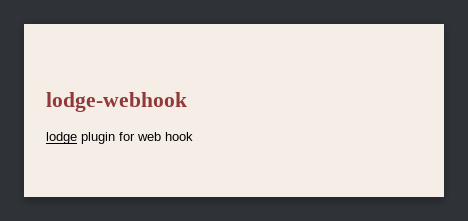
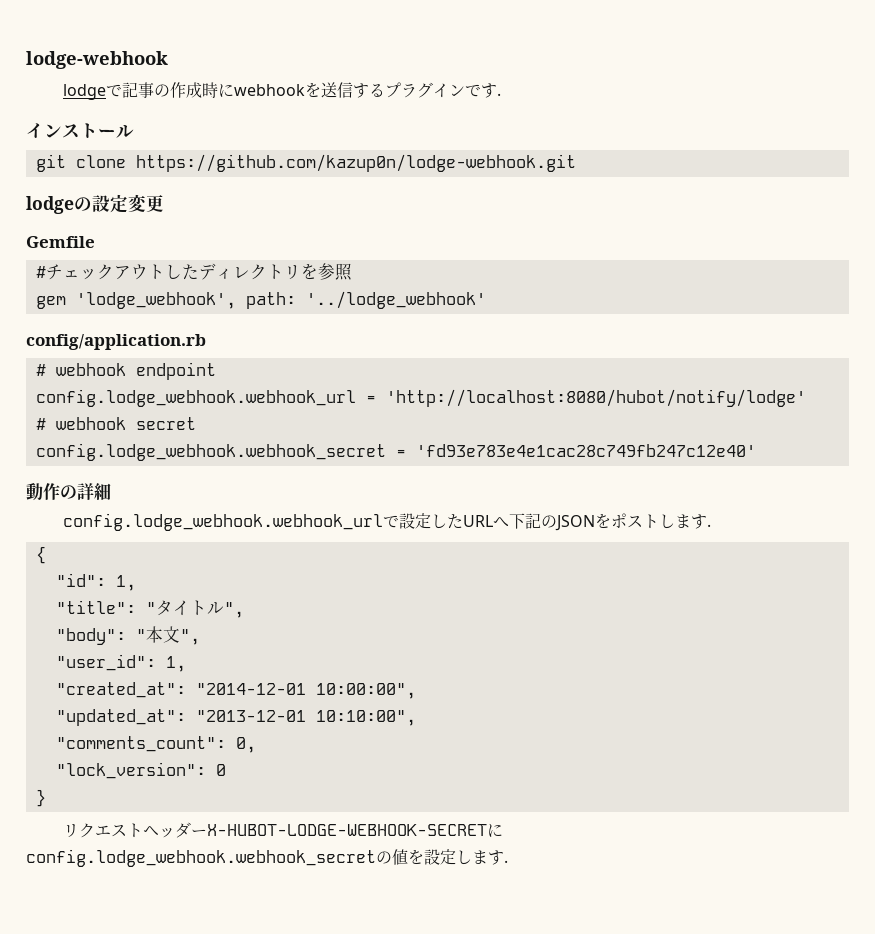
- lodge plugin for web hook
+ lodgeで記事の作成時にwebhookを送信するプラグインです.
+ インストール
+ git clone https://github.com/kazup0n/lodge-webhook.git
+ lodgeの設定変更
+ Gemfile
+ #チェックアウトしたディレクトリを参照
+ gem 'lodge_webhook', path: '../lodge_webhook'
+ config/application.rb
+ # webhook endpoint
+ config.lodge_webhook.webhook_url = 'http://localhost:8080/hubot/notify/lodge'
+ # webhook secret
+ config.lodge_webhook.webhook_secret = 'fd93e783e4e1cac28c749fb247c12e40'
+ 動作の詳細
+ config.lodge_webhook.webhook_urlで設定したURLへ下記のJSONをポストします.
+ {
+ "id": 1,
+ "title": "タイトル",
+ "body": "本文",
+ "user_id": 1,
+ "created_at": "2014-12-01 10:00:00",
+ "updated_at": "2013-12-01 10:10:00",
+ "comments_count": 0,
+ "lock_version": 0
+ }
+ リクエストヘッダーX-HUBOT-LODGE-WEBHOOK-SECRETにconfig.lodge_webhook.webhook_secretの値を設定します.

